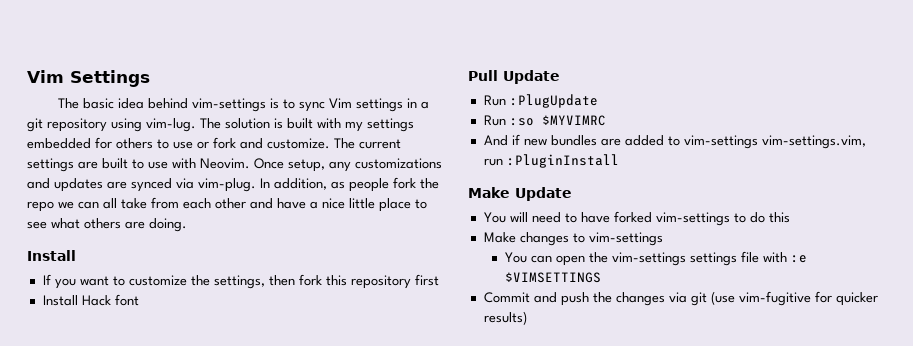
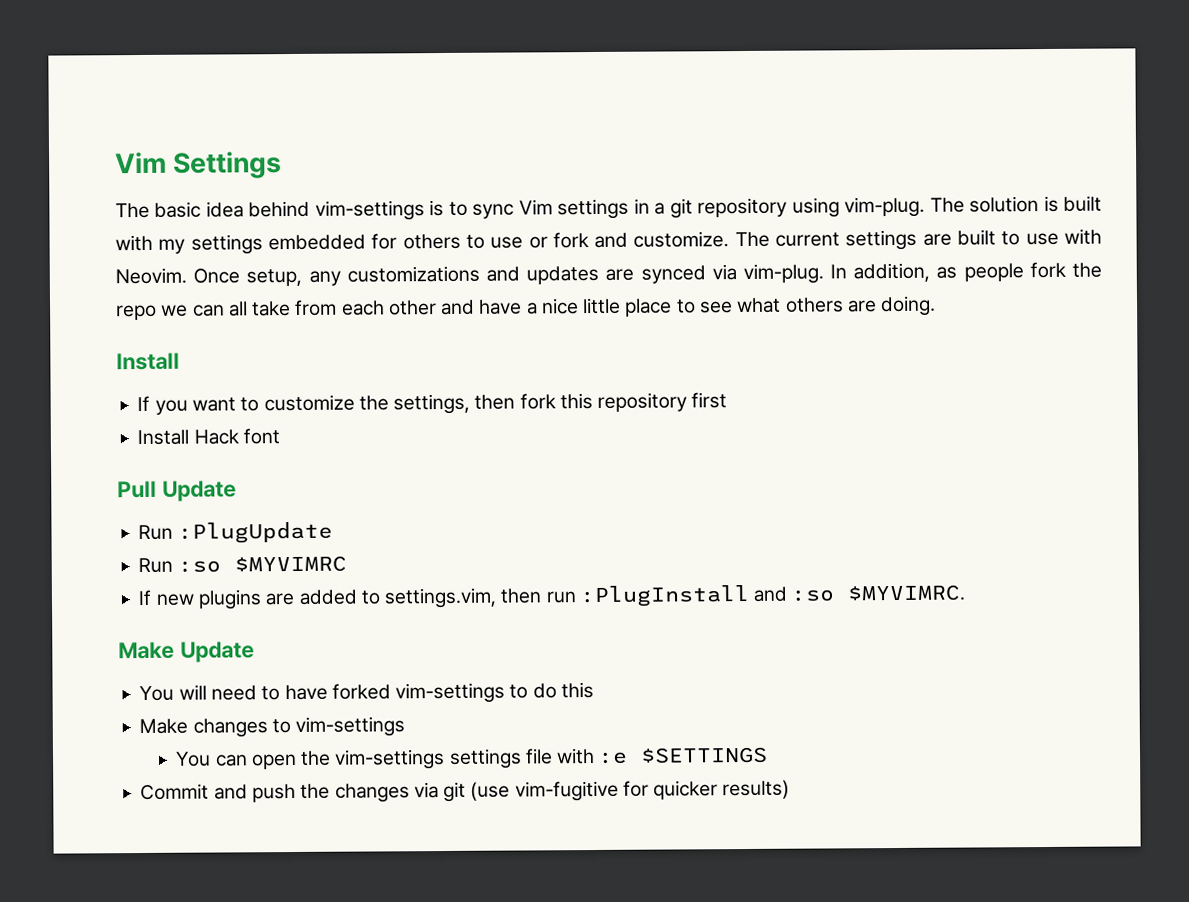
- The basic idea behind vim-settings is to sync Vim settings in a git repository using vim-lug.
+ The basic idea behind vim-settings is to sync Vim settings in a git repository using vim-plug.
- And if new bundles are added to vim-settings vim-settings.vim, run :PluginInstall
+ If new plugins are added to settings.vim, then run :PlugInstall and :so $MYVIMRC.
- You can open the vim-settings settings file with :e $VIMSETTINGS
+ You can open the vim-settings settings file with :e $SETTINGS

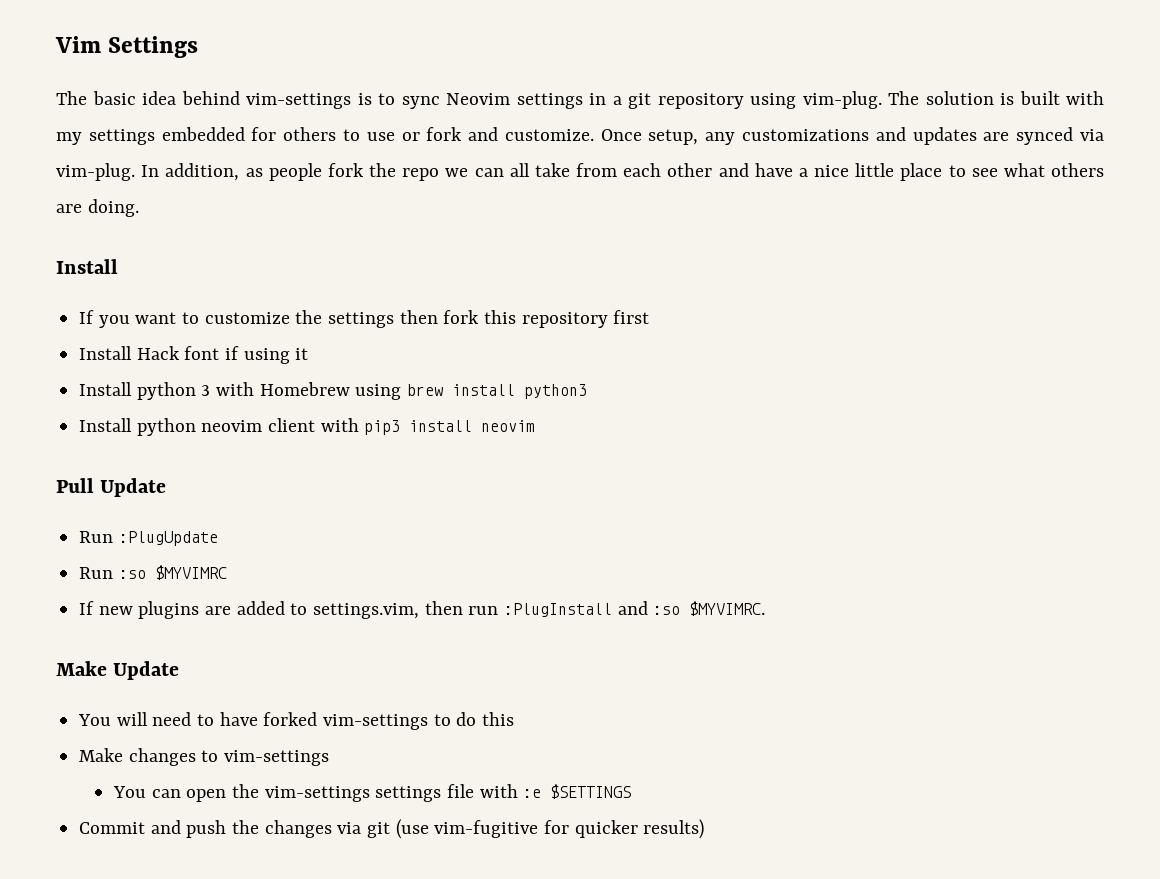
- The basic idea behind vim-settings is to sync Vim settings in a git repository using vim-plug.
+ The basic idea behind vim-settings is to sync Neovim settings in a git repository using vim-plug.
- The current settings are built to use with Neovim.
- If you want to customize the settings, then fork this repository first
+ If you want to customize the settings then fork this repository first
- Install Hack font
+ Install Hack font if using it
+ Install python 3 with Homebrew using brew install python3
+ Install python neovim client with pip3 install neovim

